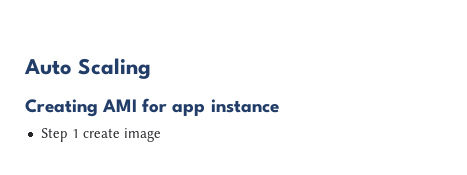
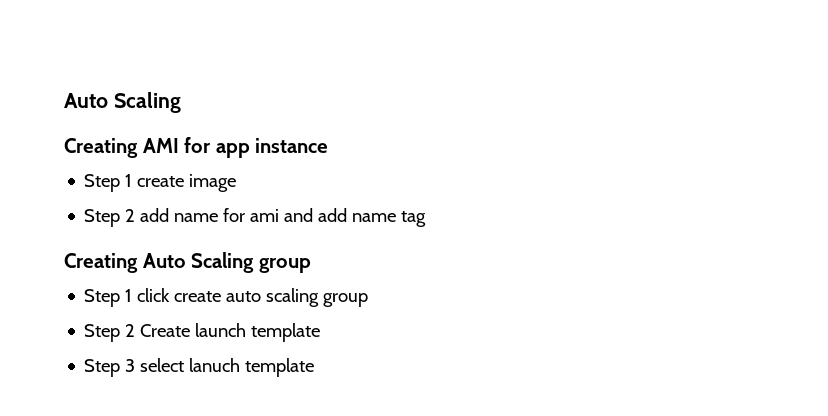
+ Step 2 add name for ami and add name tag
+ Creating Auto Scaling group
+ Step 1 click create auto scaling group
+ Step 2 Create launch template
+ Step 3 select lanuch template

